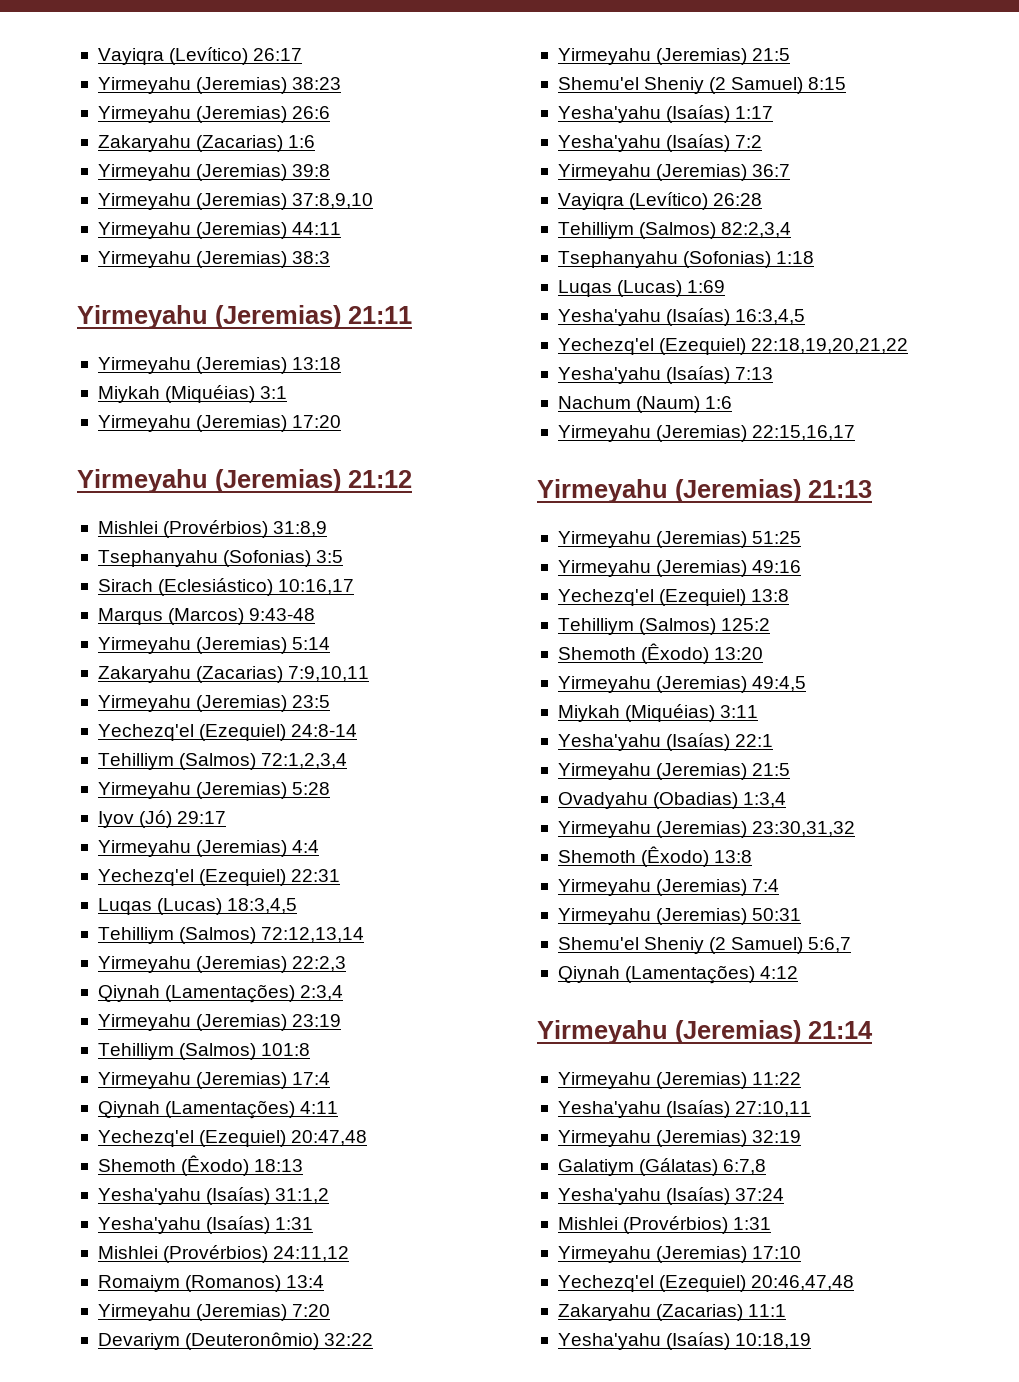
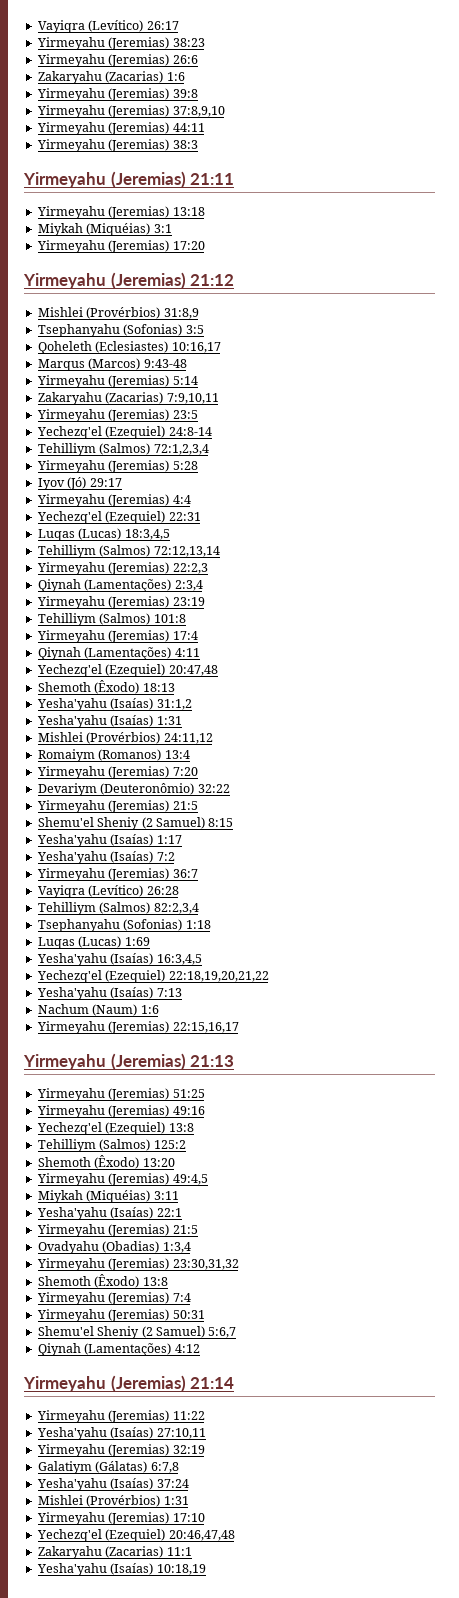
- Sirach (Eclesiástico) 10:16,17
+ Qoheleth (Eclesiastes) 10:16,17

